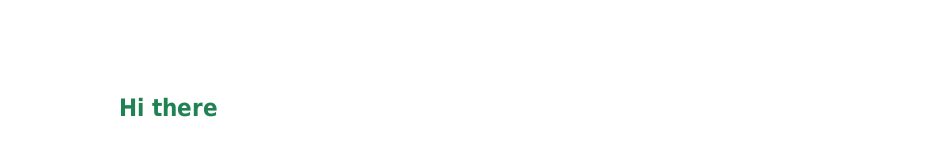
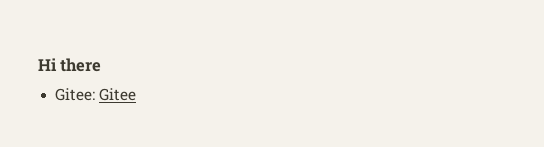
+ Gitee: Gitee

